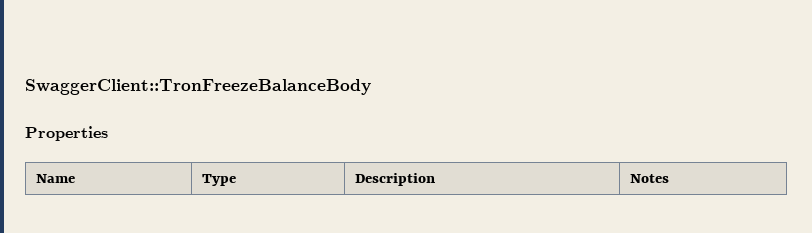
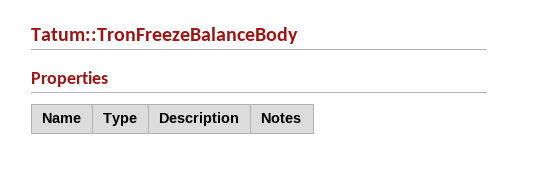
- SwaggerClient::TronFreezeBalanceBody
+ Tatum::TronFreezeBalanceBody

